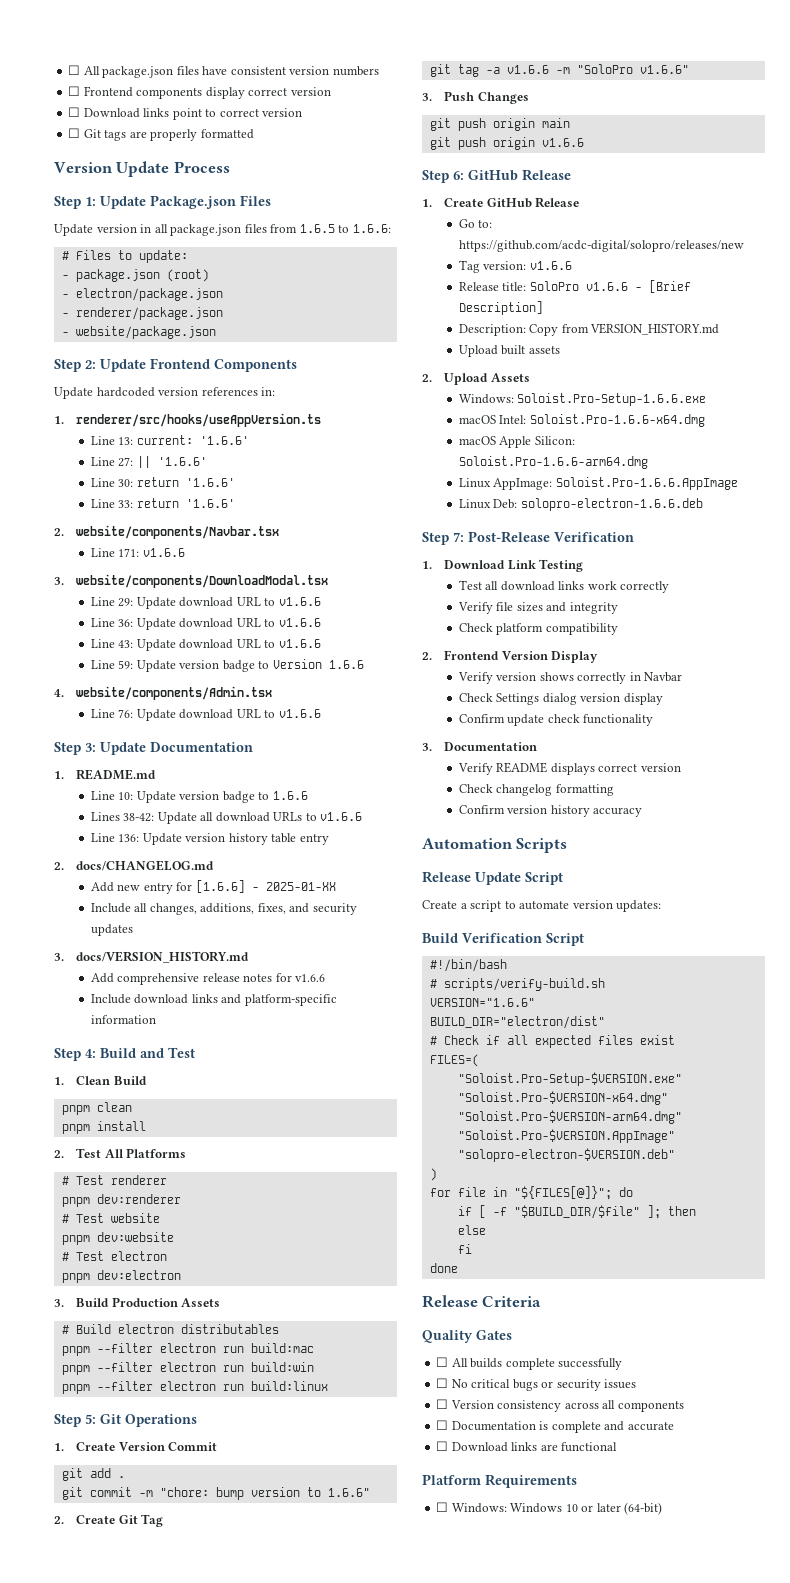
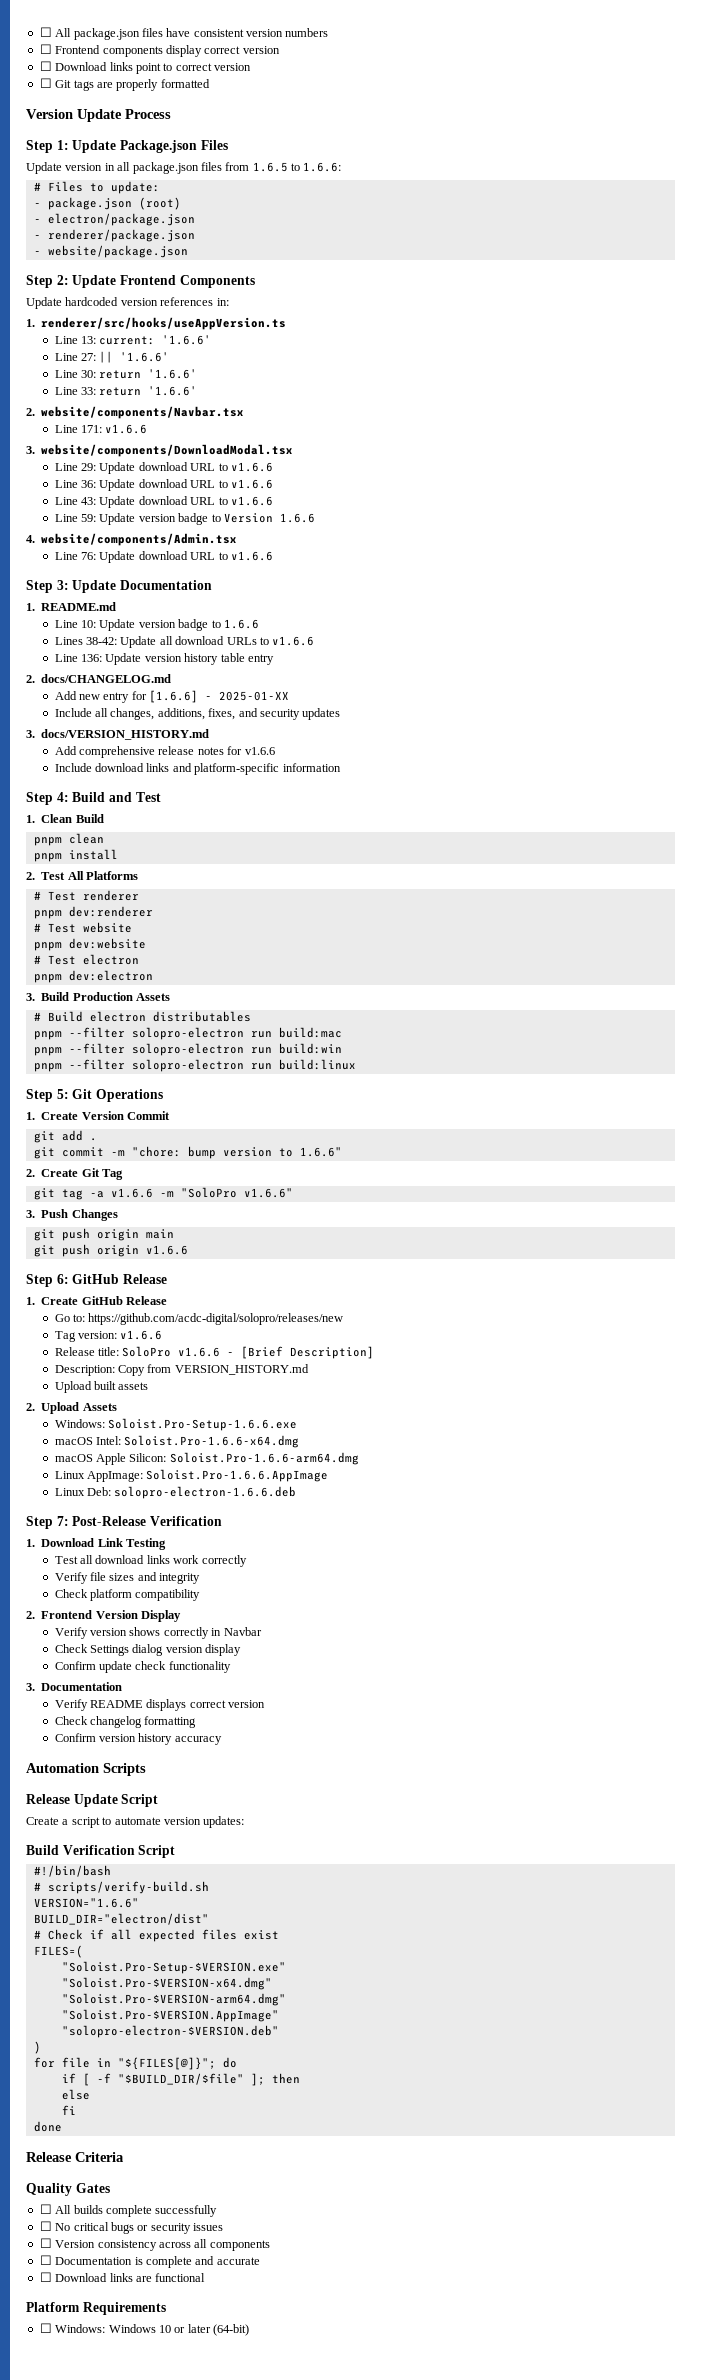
- pnpm --filter electron run build:mac
+ pnpm --filter solopro-electron run build:mac
- pnpm --filter electron run build:win
+ pnpm --filter solopro-electron run build:win
- pnpm --filter electron run build:linux
+ pnpm --filter solopro-electron run build:linux

